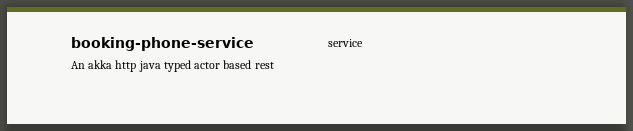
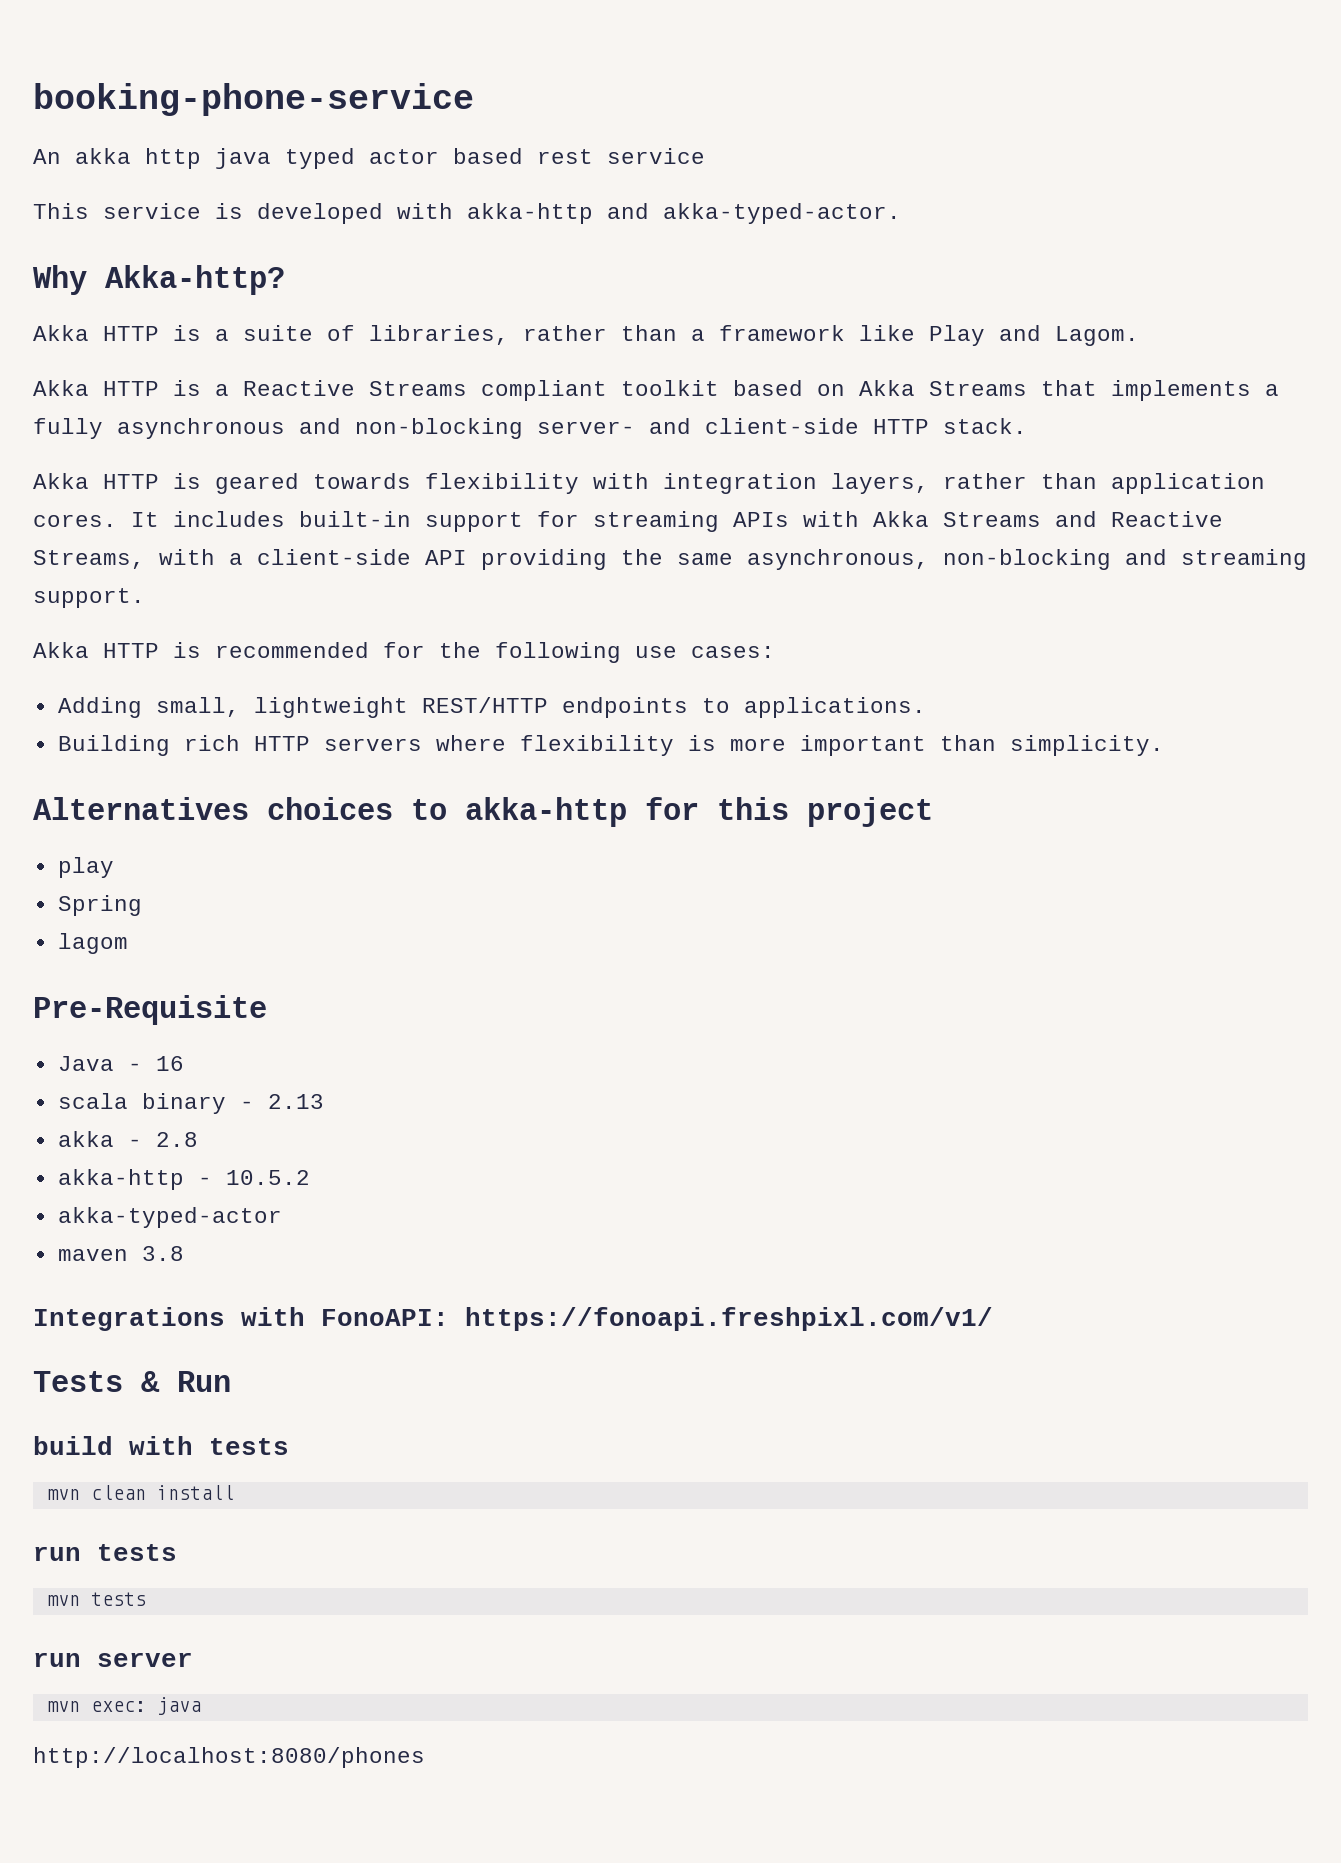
+ This service is developed with akka-http and akka-typed-actor.
+ Why Akka-http?
+ Akka HTTP is a suite of libraries, rather than a framework like Play and Lagom.
+ Akka HTTP is a Reactive Streams compliant toolkit based on Akka Streams that implements a fully asynchronous and non-blocking server- and client-side HTTP stack.
+ Akka HTTP is geared towards flexibility with integration layers, rather than application cores. It includes built-in support for streaming APIs with Akka Streams and Reactive Streams, with a client-side API providing the same asynchronous, non-blocking and streaming support.
+ Akka HTTP is recommended for the following use cases:
+ Adding small, lightweight REST/HTTP endpoints to applications.
+ Building rich HTTP servers where flexibility is more important than simplicity.
+ Alternatives choices to akka-http for this project
+ play
+ Spring
+ lagom
+ Pre-Requisite
+ Java - 16
+ scala binary - 2.13
+ akka - 2.8
+ akka-http - 10.5.2
+ akka-typed-actor
+ maven 3.8
+ Integrations with FonoAPI: https://fonoapi.freshpixl.com/v1/
+ Tests & Run
+ build with tests
+ mvn clean install
+ run tests
+ mvn tests
+ run server
+ mvn exec: java
+ http://localhost:8080/phones

